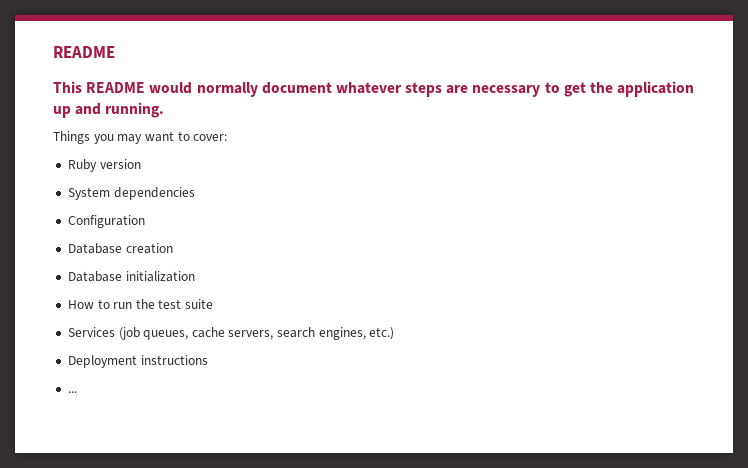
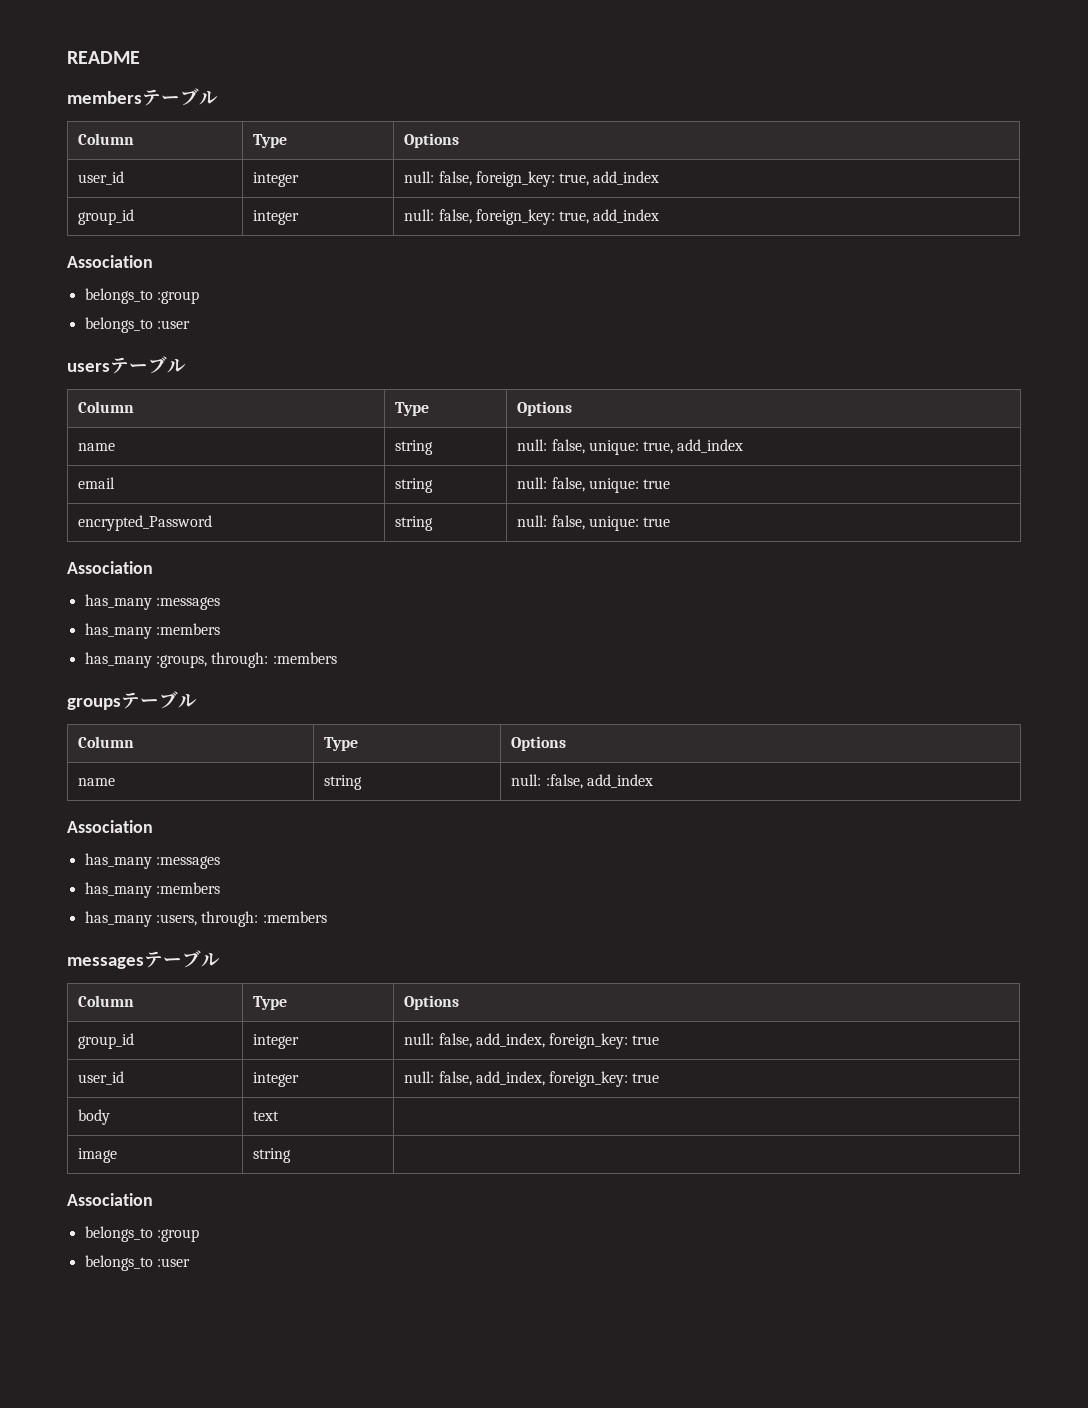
- This README would normally document whatever steps are necessary to get the application up and running.
- Things you may want to cover:
- Ruby version
- System dependencies
- Configuration
- Database creation
- Database initialization
- How to run the test suite
- Services (job queues, cache servers, search engines, etc.)
- Deployment instructions
- ...
+ membersテーブル
+ Column | Type | Options
+ user_id | integer | null: false, foreign_key: true, add_index
+ group_id | integer | null: false, foreign_key: true, add_index
+ Association
+ belongs_to :group
+ belongs_to :user
+ usersテーブル
+ Column | Type | Options
+ name | string | null: false, unique: true, add_index
+ email | string | null: false, unique: true
+ encrypted_Password | string | null: false, unique: true
+ Association
+ has_many :messages
+ has_many :members
+ has_many :groups, through: :members
+ groupsテーブル
+ Column | Type | Options
+ name | string | null: :false, add_index
+ Association
+ has_many :messages
+ has_many :members
+ has_many :users, through: :members
+ messagesテーブル
+ Column | Type | Options
+ group_id | integer | null: false, add_index, foreign_key: true
+ user_id | integer | null: false, add_index, foreign_key: true
+ body | text |
+ image | string |
+ Association
+ belongs_to :group
+ belongs_to :user

